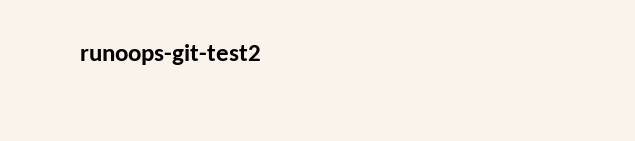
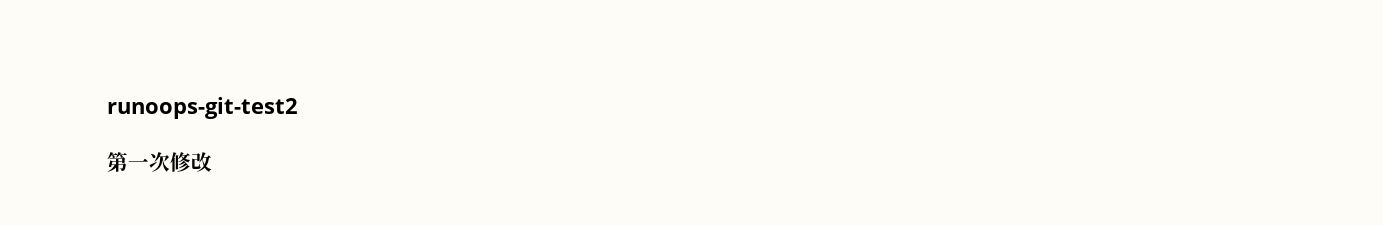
+ 第一次修改

